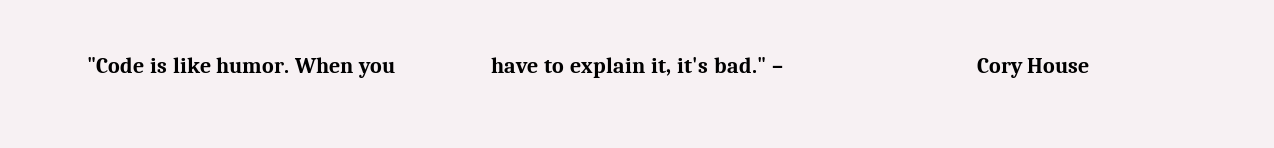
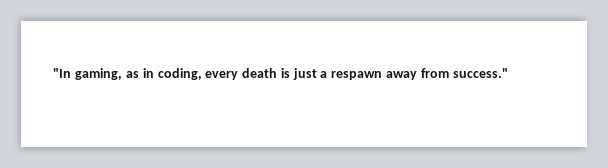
- "Code is like humor. When you have to explain it, it's bad." – Cory House
+ "In gaming, as in coding, every death is just a respawn away from success."

